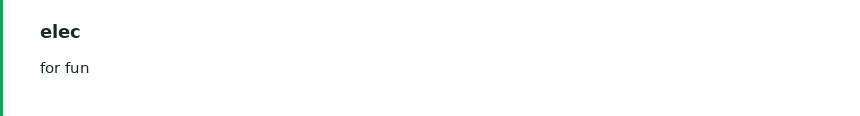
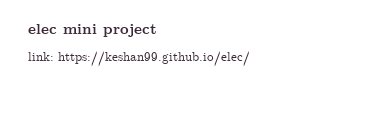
- elec
- for fun
+ elec mini project
+ link: https://keshan99.github.io/elec/

